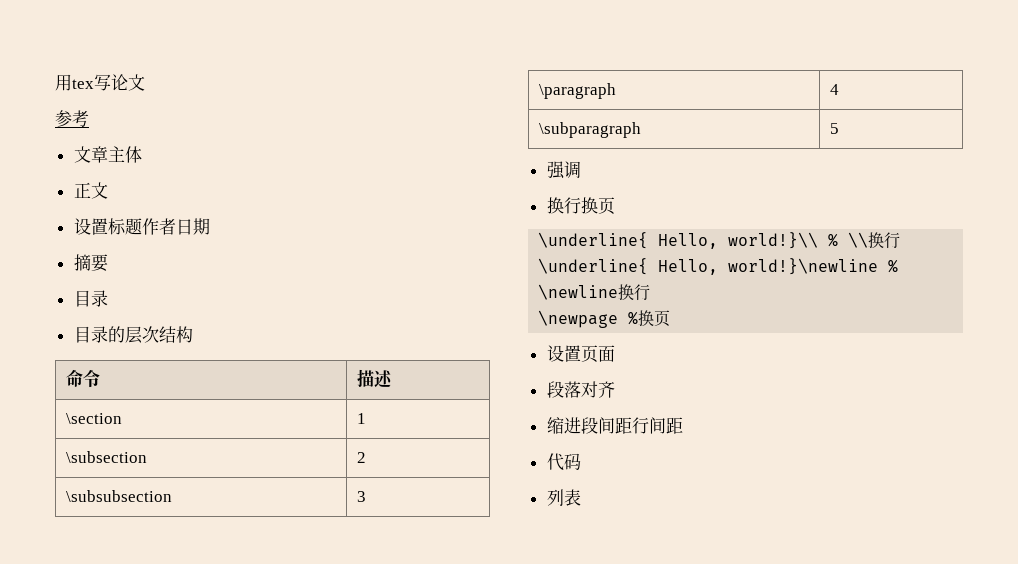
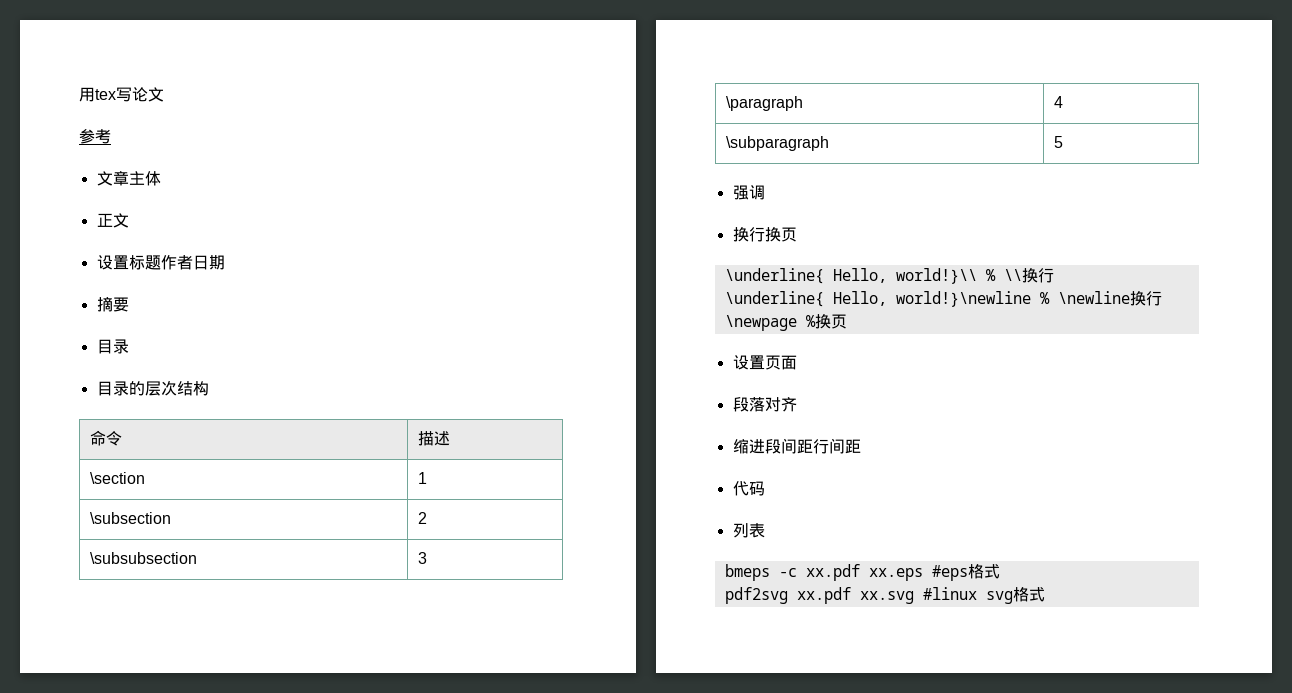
+ bmeps -c xx.pdf xx.eps #eps格式
+ pdf2svg xx.pdf xx.svg #linux svg格式

